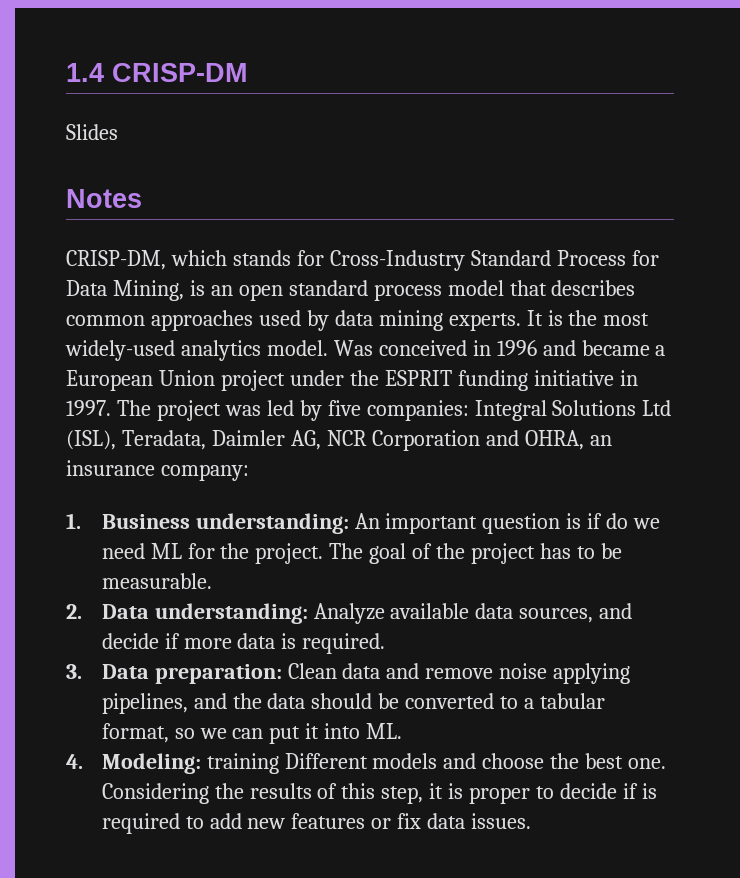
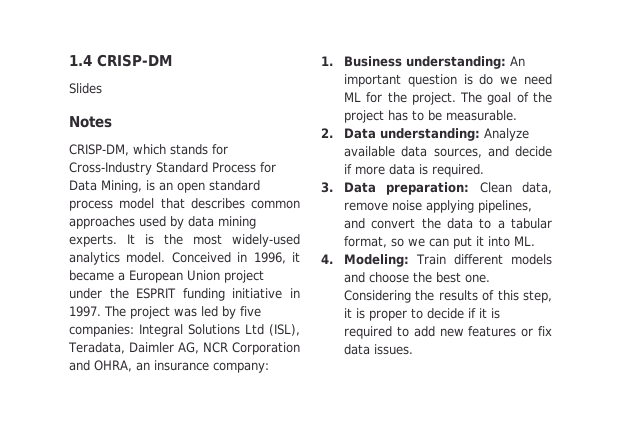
- Was conceived in 1996 and became a European Union project under the ESPRIT funding initiative in 1997.
+ Conceived in 1996, it became a European Union project under the ESPRIT funding initiative in 1997.
- 1. Business understanding: An important question is if do we need ML for the project.
+ 1. Business understanding: An important question is do we need ML for the project.
- 3. Data preparation: Clean data and remove noise applying pipelines, and the data should be converted to a tabular format, so we can put it into ML.
+ 3. Data preparation: Clean data, remove noise applying pipelines, and convert the data to a tabular format, so we can put it into ML.
- 4. Modeling: training Different models and choose the best one.
+ 4. Modeling: Train different models and choose the best one.
- Considering the results of this step, it is proper to decide if is required to add new features or fix data issues.
+ Considering the results of this step, it is proper to decide if it is required to add new features or fix data issues.

